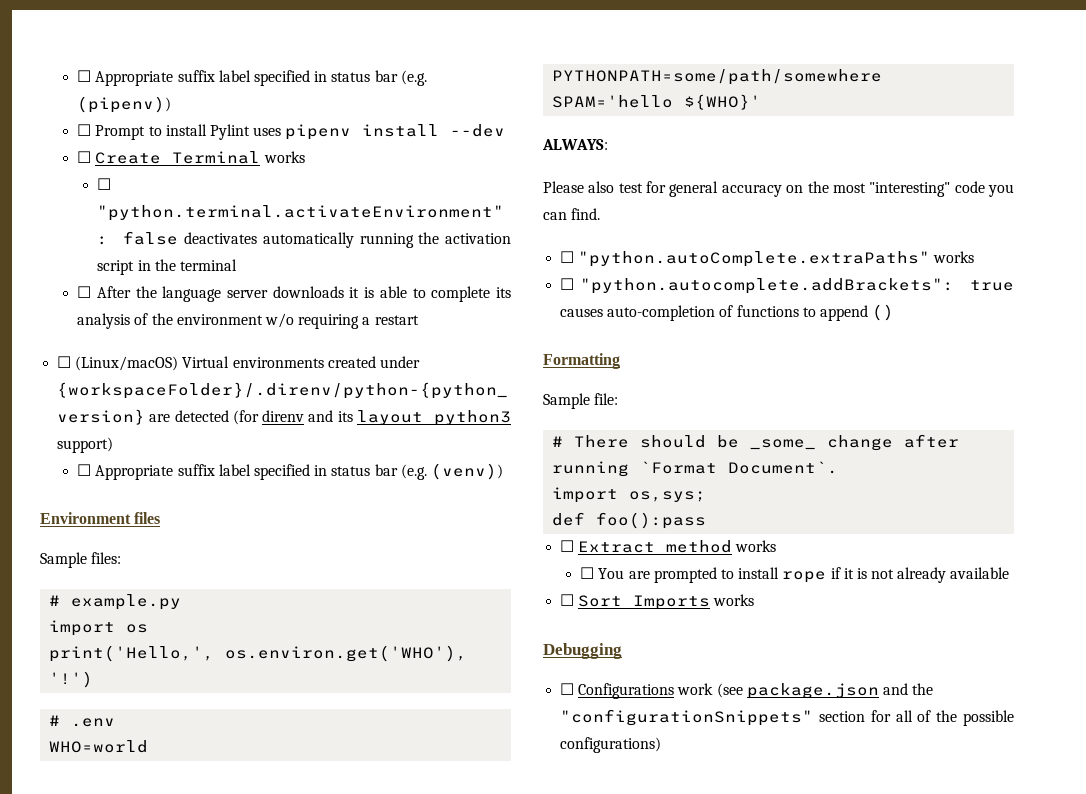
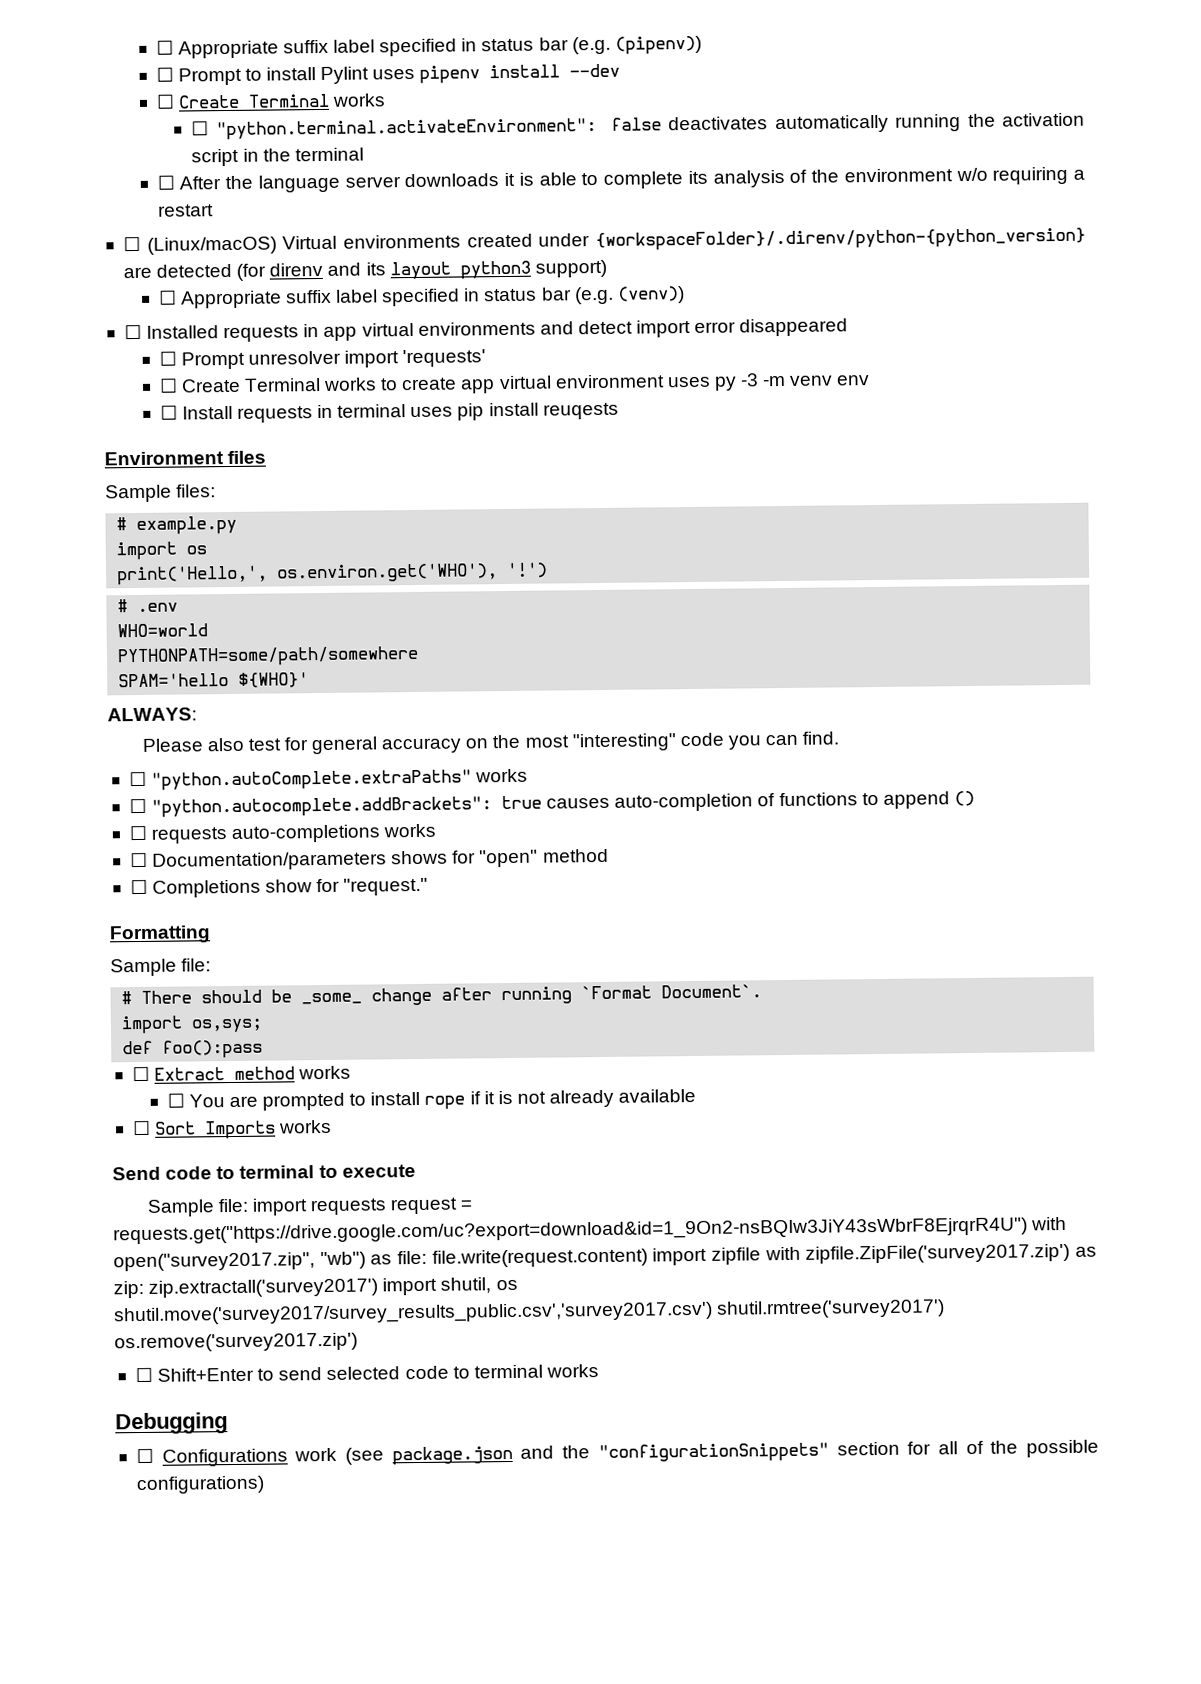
+ ☐ Installed requests in app virtual environments and detect import error disappeared
+ ☐ Prompt unresolver import 'requests'
+ ☐ Create Terminal works to create app virtual environment uses py -3 -m venv env
+ ☐ Install requests in terminal uses pip install reuqests
+ ☐ requests auto-completions works
+ ☐ Documentation/parameters shows for "open" method
+ ☐ Completions show for "request."
+ Send code to terminal to execute
+ Sample file: import requests request = requests.get("https://drive.google.com/uc?export=download&id=1_9On2-nsBQIw3JiY43sWbrF8EjrqrR4U") with open("survey2017.zip", "wb") as file: file.write(request.content) import zipfile with zipfile.ZipFile('survey2017.zip') as zip: zip.extractall('survey2017') import shutil, os shutil.move('survey2017/survey_results_public.csv','survey2017.csv') shutil.rmtree('survey2017') os.remove('survey2017.zip')
+ ☐ Shift+Enter to send selected code to terminal works

